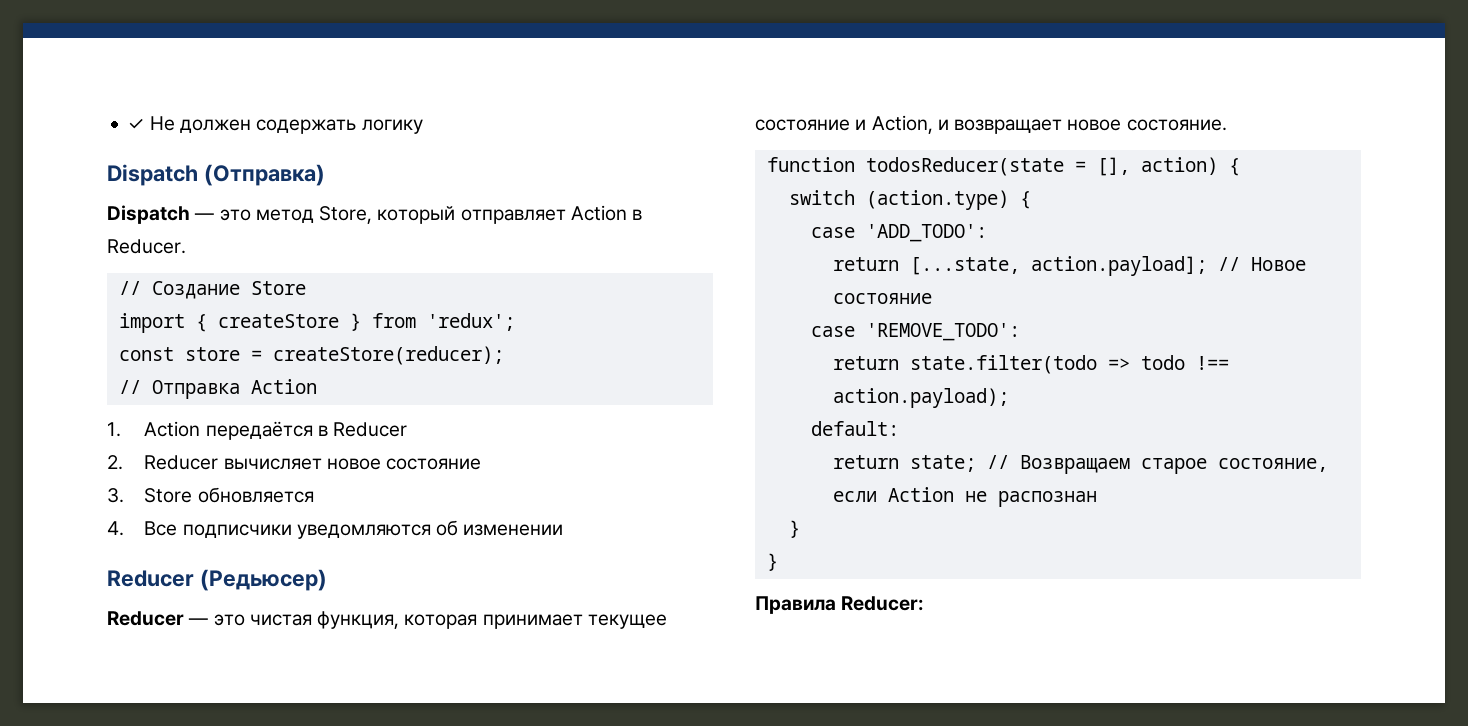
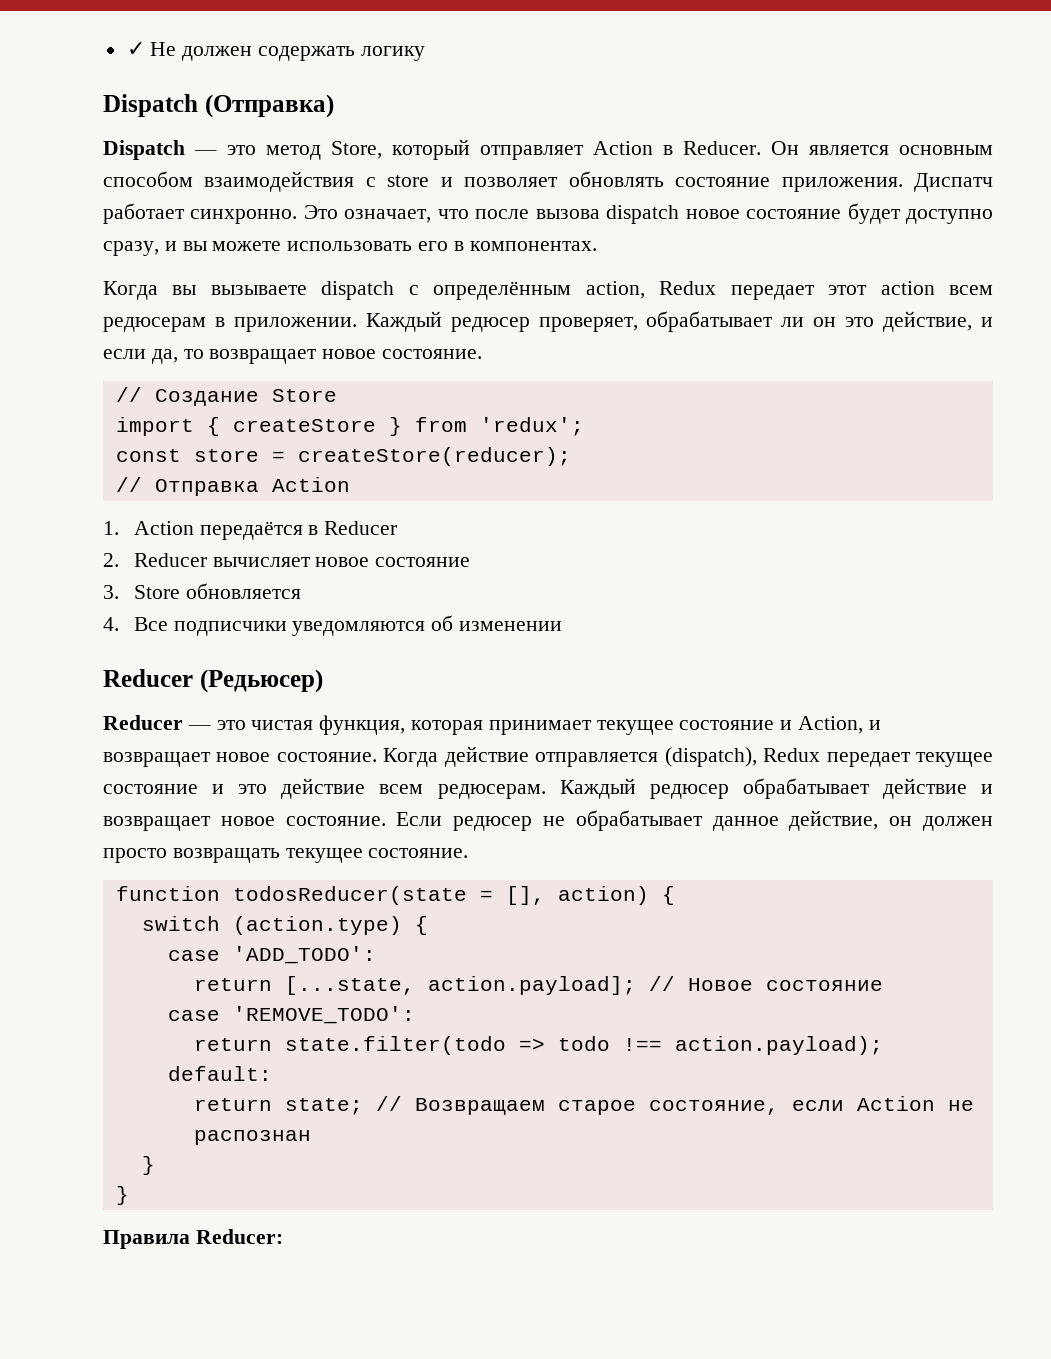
+ Он является основным способом взаимодействия с store и позволяет обновлять состояние приложения. Диспатч работает синхронно. Это означает, что после вызова dispatch новое состояние будет доступно сразу, и вы можете использовать его в компонентах.
+ Когда вы вызываете dispatch с определённым action, Redux передает этот action всем редюсерам в приложении. Каждый редюсер проверяет, обрабатывает ли он это действие, и если да, то возвращает новое состояние.
+ Когда действие отправляется (dispatch), Redux передает текущее состояние и это действие всем редюсерам. Каждый редюсер обрабатывает действие и возвращает новое состояние. Если редюсер не обрабатывает данное действие, он должен просто возвращать текущее состояние.

